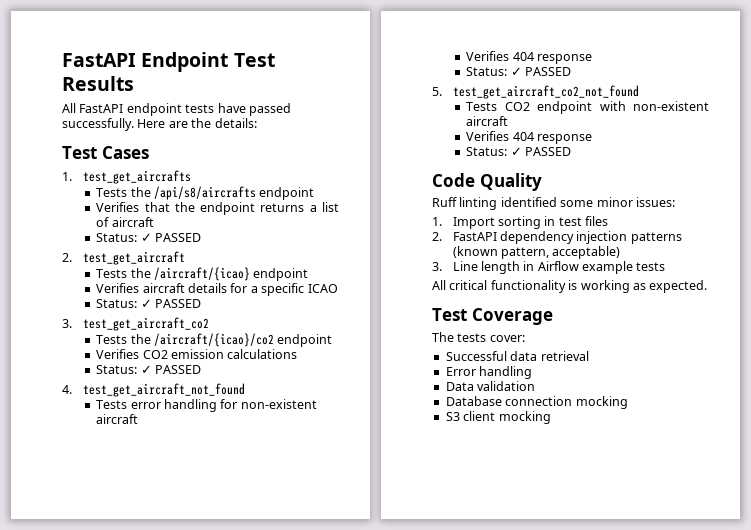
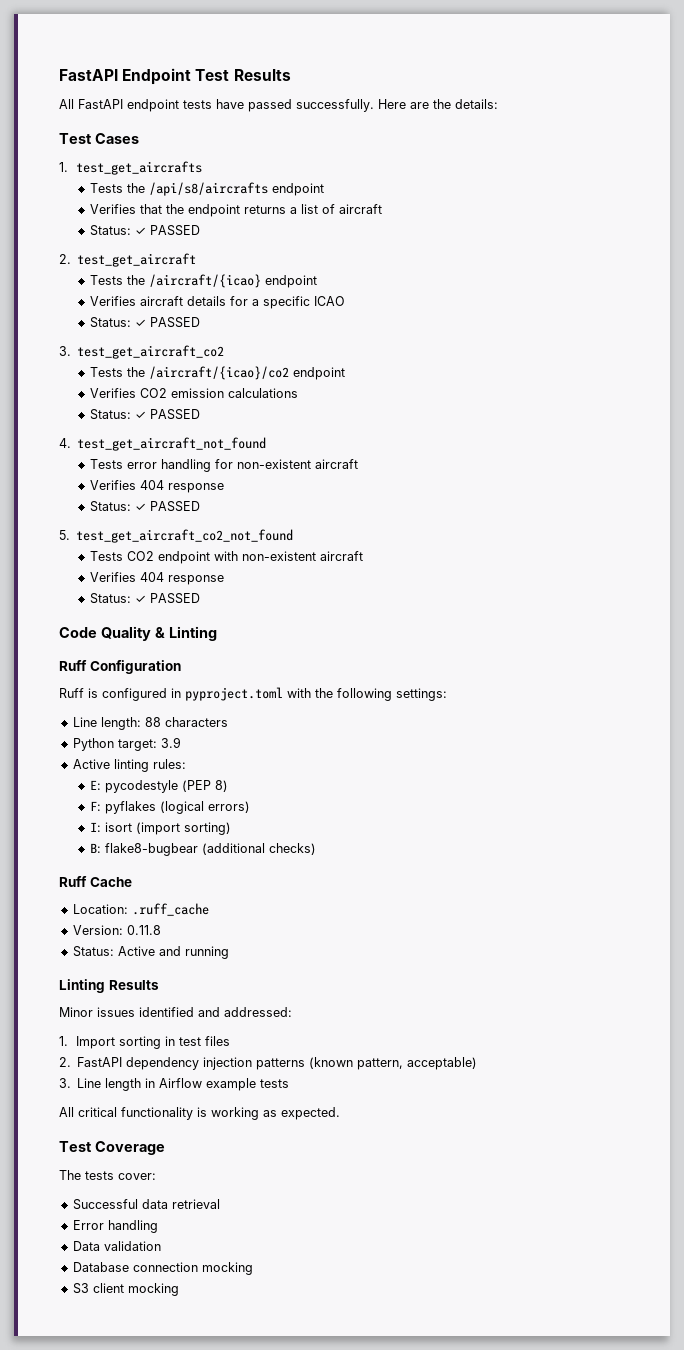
- Code Quality
- Ruff linting identified some minor issues:
+ Code Quality & Linting
+ Ruff Configuration
+ Ruff is configured in pyproject.toml with the following settings:
+ Line length: 88 characters
+ Python target: 3.9
+ Active linting rules:
+ E: pycodestyle (PEP 8)
+ F: pyflakes (logical errors)
+ I: isort (import sorting)
+ B: flake8-bugbear (additional checks)
+ Ruff Cache
+ Location: .ruff_cache
+ Version: 0.11.8
+ Status: Active and running
+ Linting Results
+ Minor issues identified and addressed:

